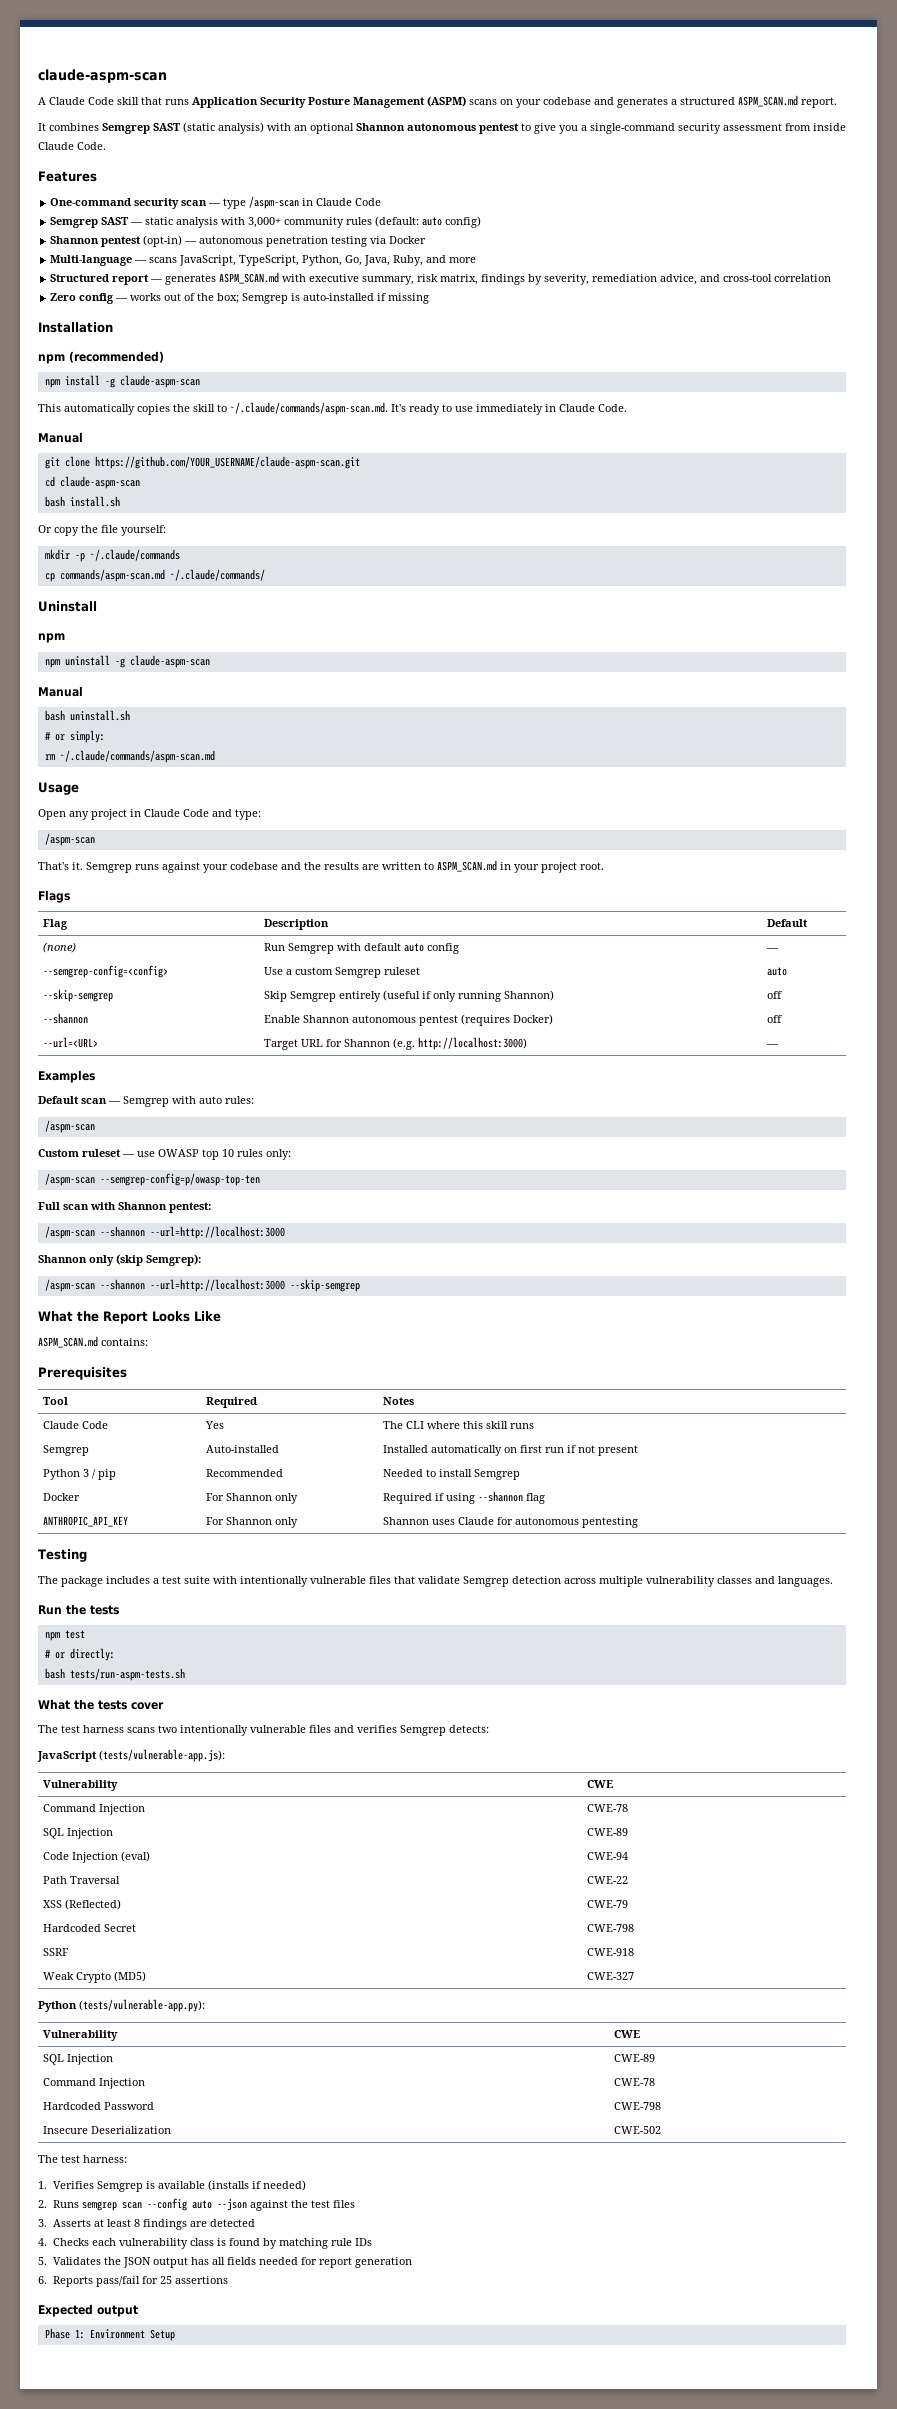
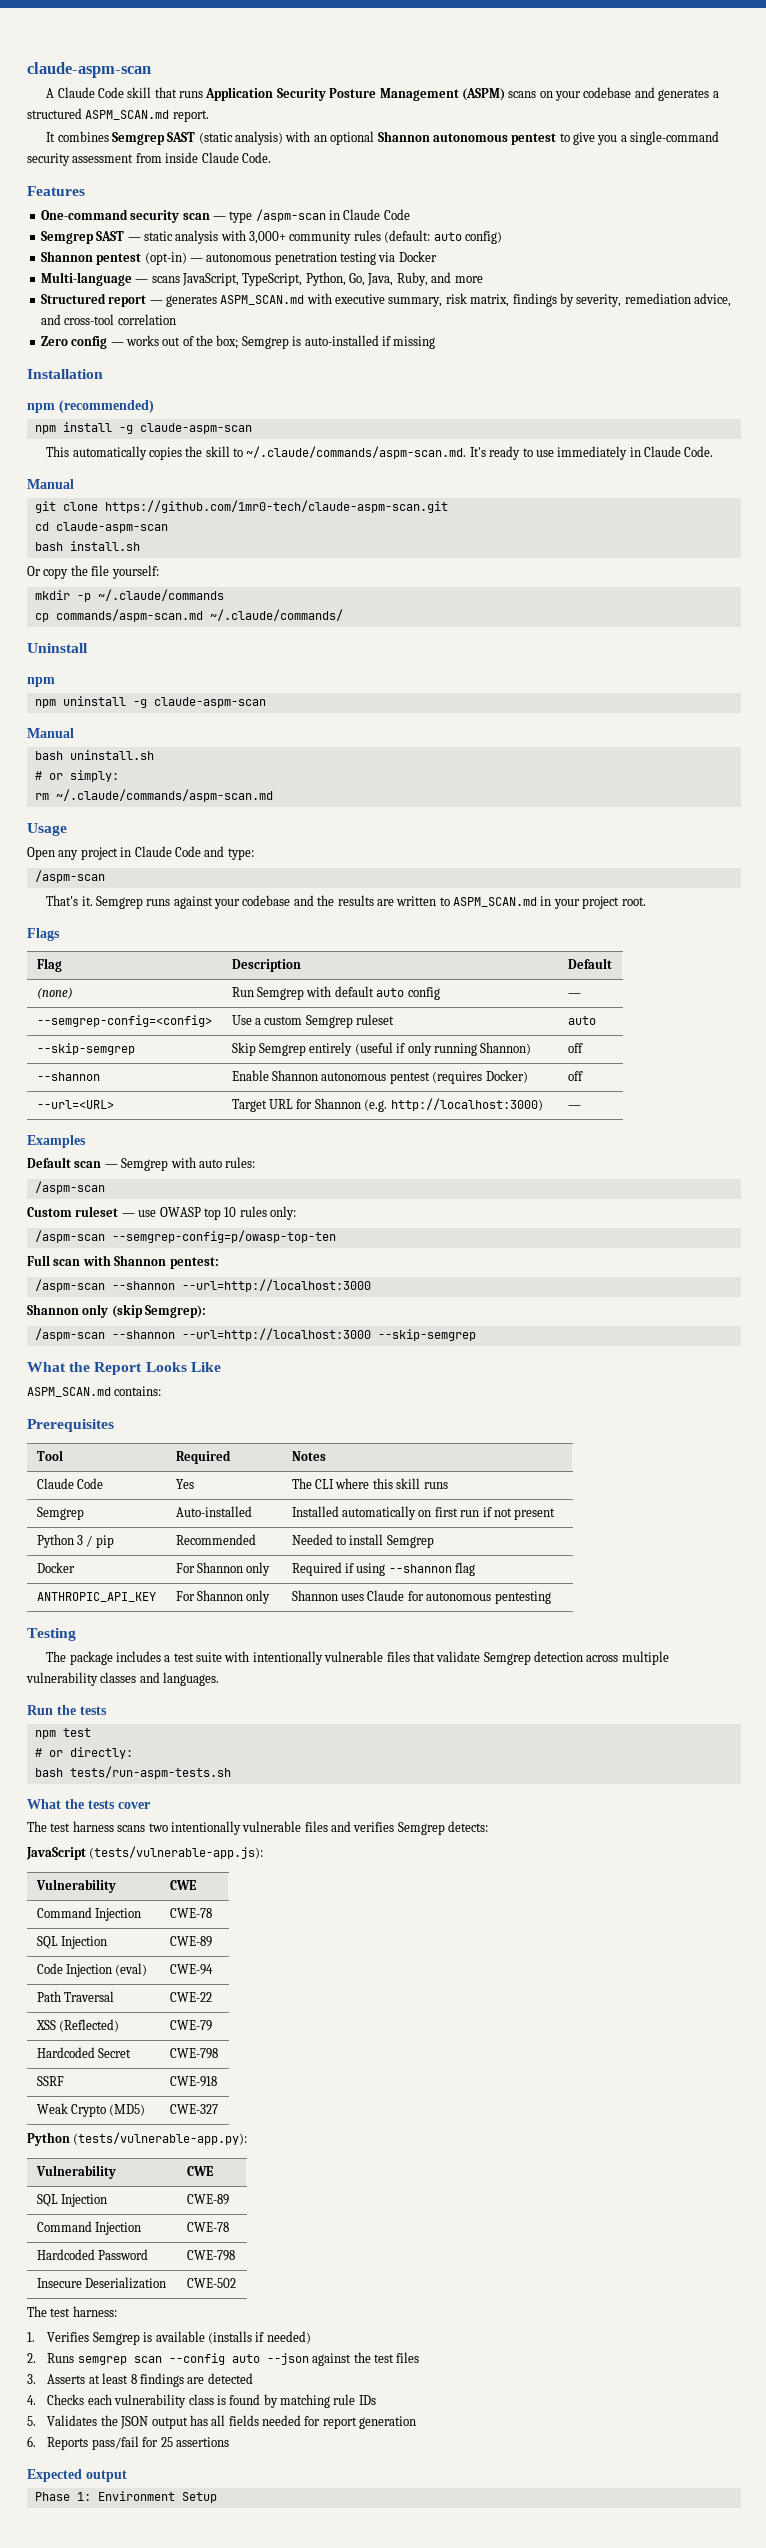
- git clone https://github.com/YOUR_USERNAME/claude-aspm-scan.git
+ git clone https://github.com/1mr0-tech/claude-aspm-scan.git

